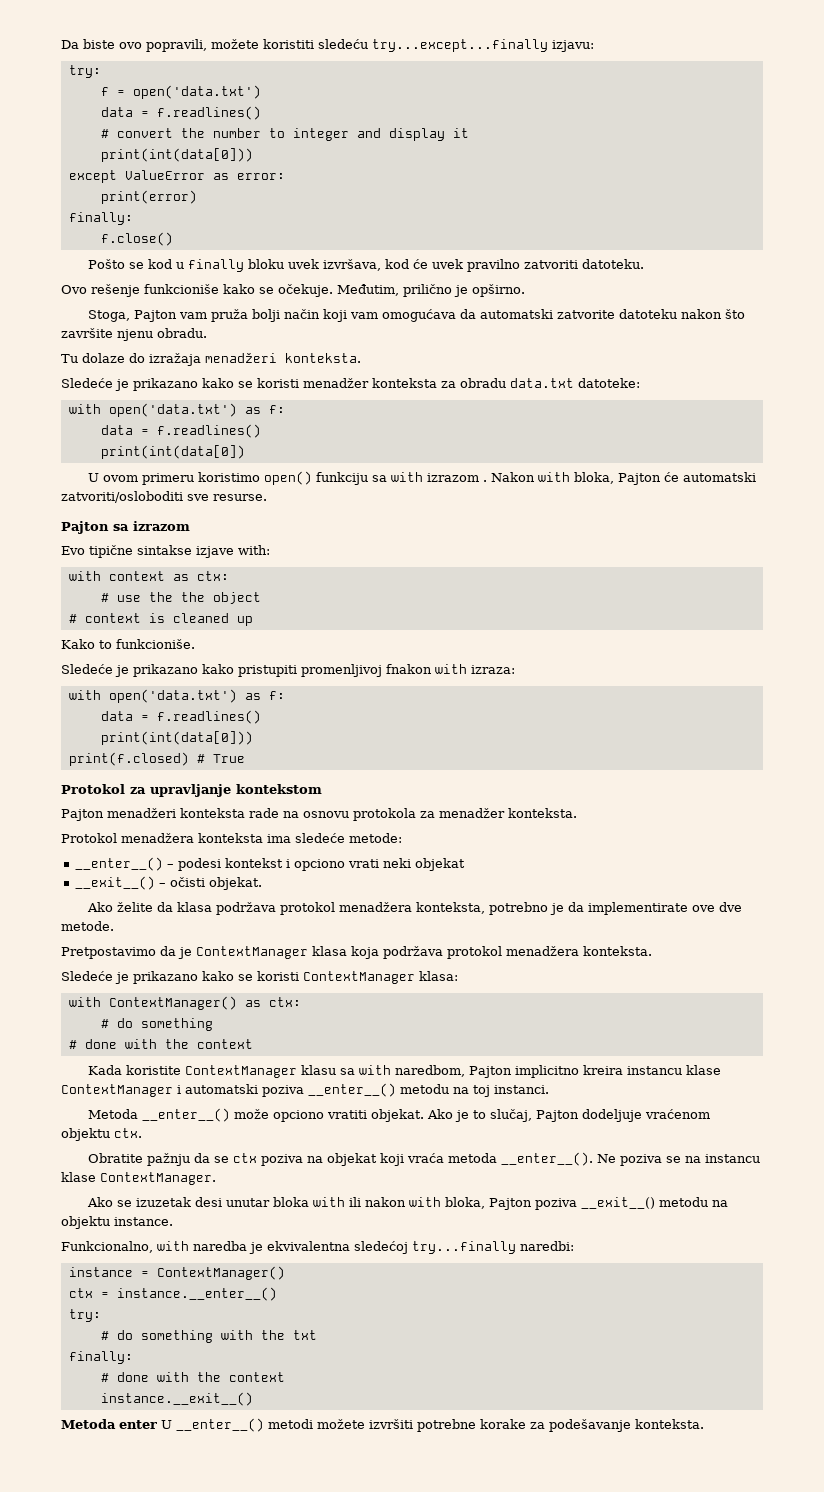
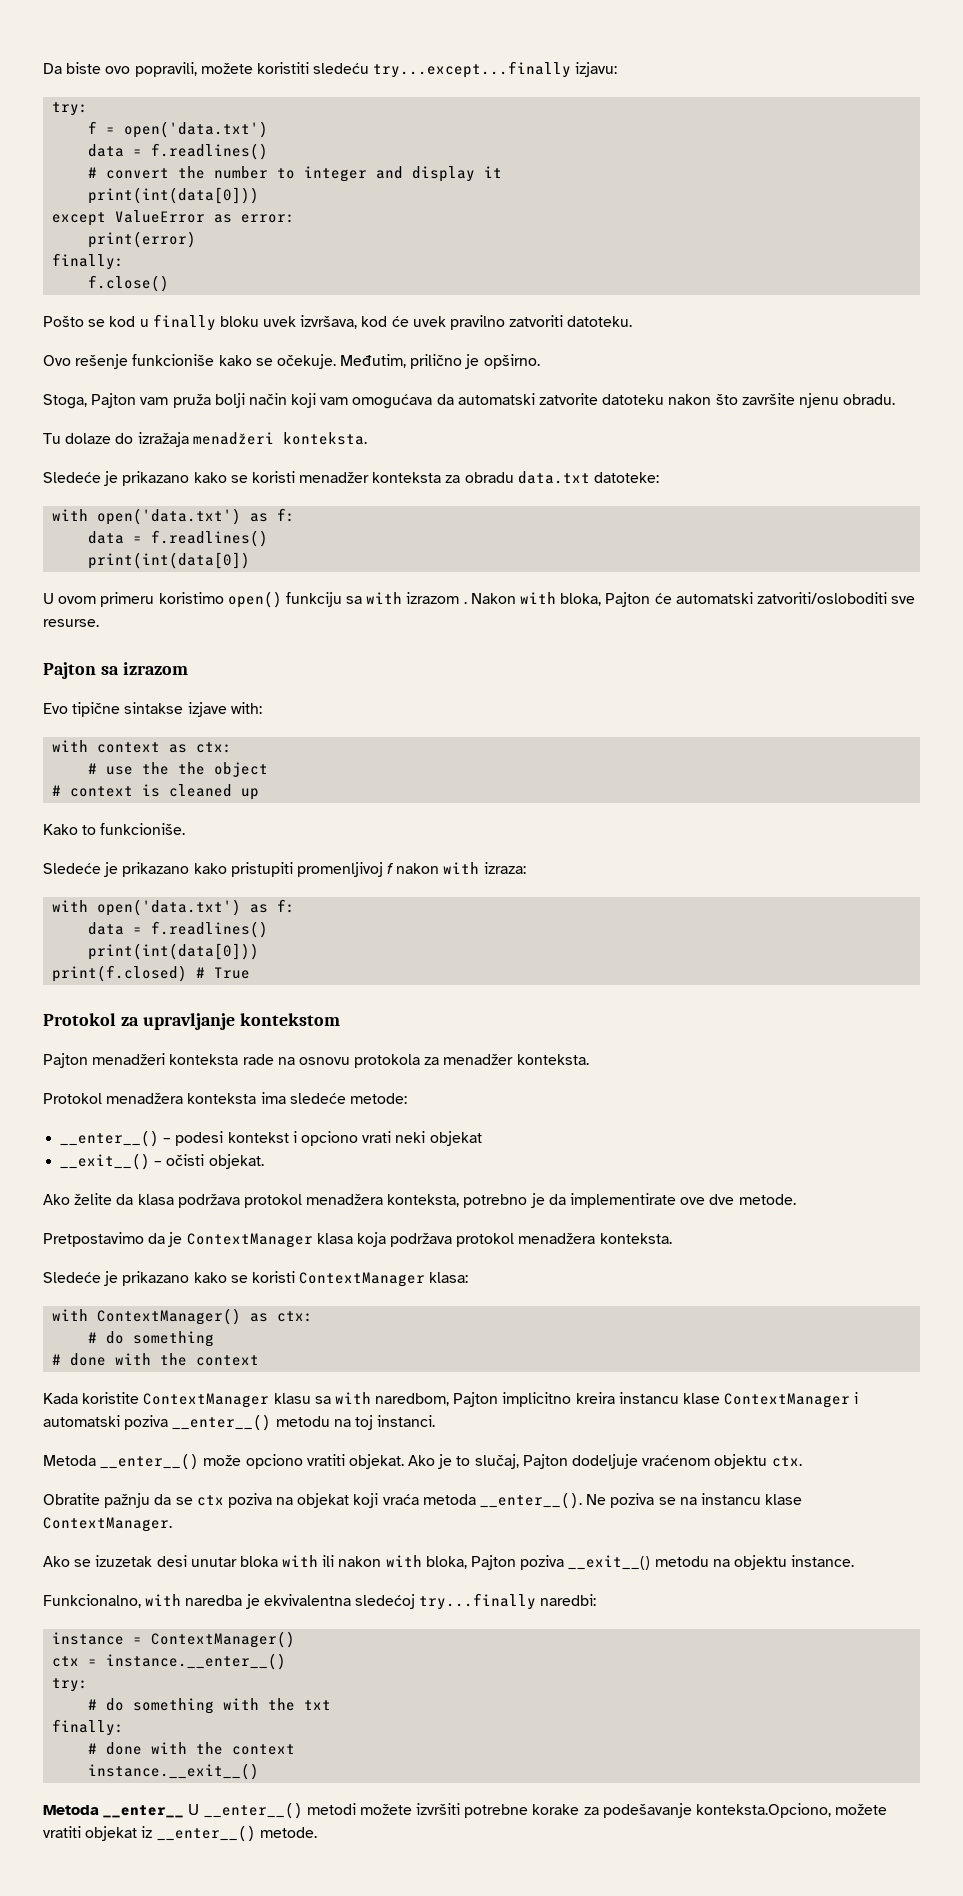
- Sledeće je prikazano kako pristupiti promenljivoj fnakon with izraza:
+ Sledeće je prikazano kako pristupiti promenljivoj f nakon with izraza:
- Metoda enter U __enter__() metodi možete izvršiti potrebne korake za podešavanje konteksta.
+ Metoda __enter__ U __enter__() metodi možete izvršiti potrebne korake za podešavanje konteksta.Opciono, možete vratiti objekat iz __enter__() metode.

